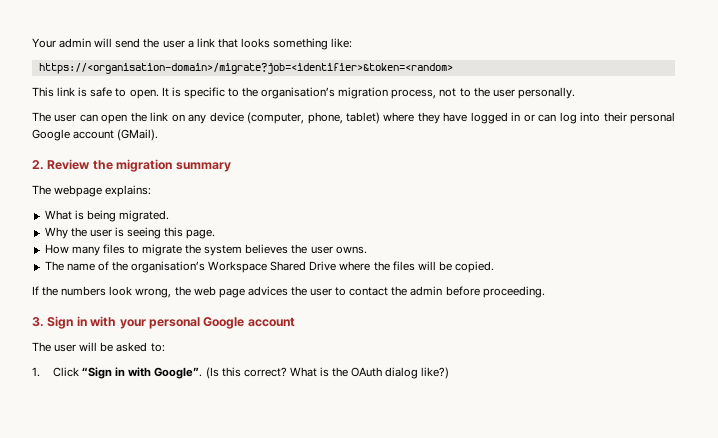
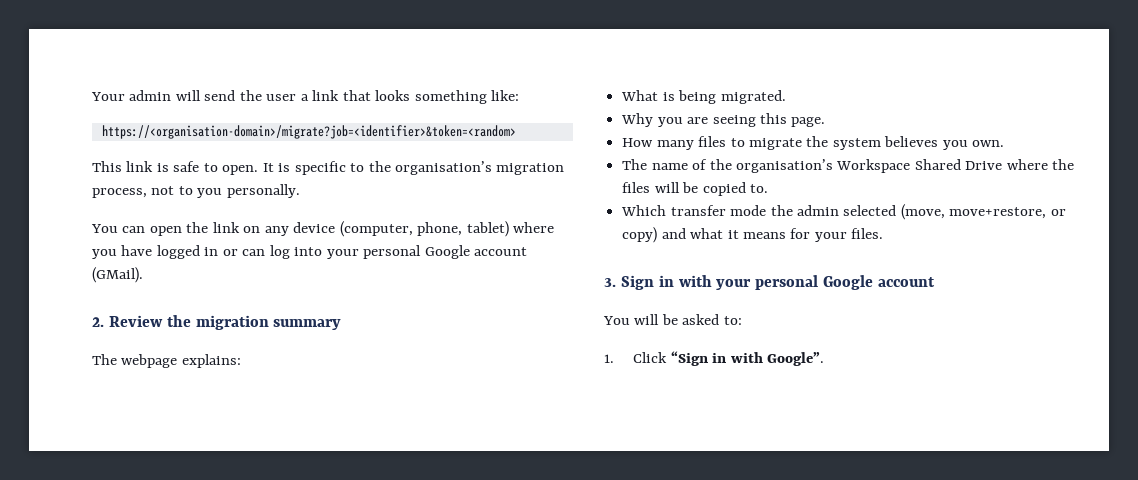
- It is specific to the organisation’s migration process, not to the user personally.
+ It is specific to the organisation’s migration process, not to you personally.
- The user can open the link on any device (computer, phone, tablet) where they have logged in or can log into their personal Google account (GMail).
+ You can open the link on any device (computer, phone, tablet) where you have logged in or can log into your personal Google account (GMail).
- Why the user is seeing this page.
+ Why you are seeing this page.
- How many files to migrate the system believes the user owns.
+ How many files to migrate the system believes you own.
- The name of the organisation’s Workspace Shared Drive where the files will be copied.
- If the numbers look wrong, the web page advices the user to contact the admin before proceeding.
+ The name of the organisation’s Workspace Shared Drive where the files will be copied to.
+ Which transfer mode the admin selected (move, move+restore, or copy) and what it means for your files.
- The user will be asked to:
+ You will be asked to:
- (Is this correct? What is the OAuth dialog like?)

